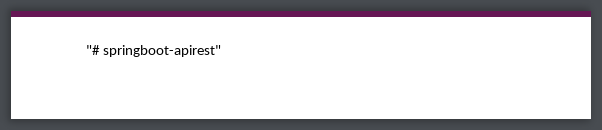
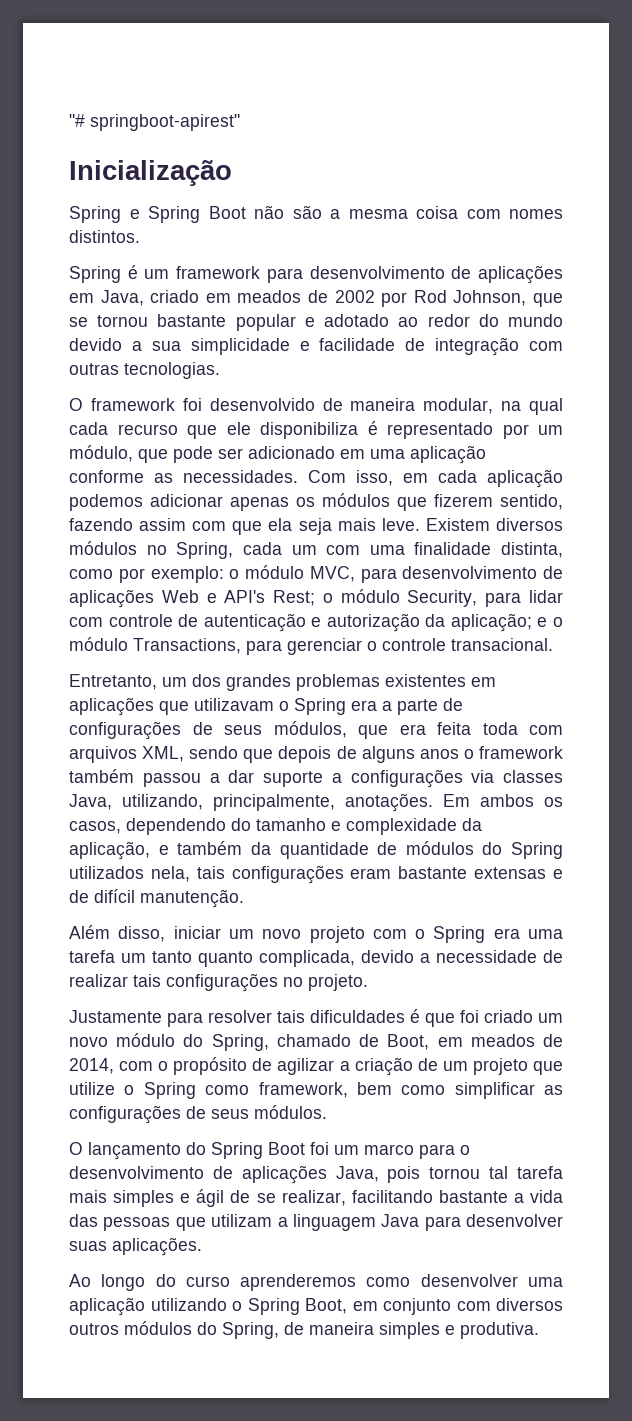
+ Inicialização
+ Spring e Spring Boot não são a mesma coisa com nomes distintos.
+ Spring é um framework para desenvolvimento de aplicações em Java, criado em meados de 2002 por Rod Johnson, que se tornou bastante popular e adotado ao redor do mundo devido a sua simplicidade e facilidade de integração com outras tecnologias.
+ O framework foi desenvolvido de maneira modular, na qual cada recurso que ele disponibiliza é representado por um módulo, que pode ser adicionado em uma aplicação conforme as necessidades. Com isso, em cada aplicação podemos adicionar apenas os módulos que fizerem sentido, fazendo assim com que ela seja mais leve. Existem diversos módulos no Spring, cada um com uma finalidade distinta, como por exemplo: o módulo MVC, para desenvolvimento de aplicações Web e API's Rest; o módulo Security, para lidar com controle de autenticação e autorização da aplicação; e o módulo Transactions, para gerenciar o controle transacional.
+ Entretanto, um dos grandes problemas existentes em aplicações que utilizavam o Spring era a parte de configurações de seus módulos, que era feita toda com arquivos XML, sendo que depois de alguns anos o framework também passou a dar suporte a configurações via classes Java, utilizando, principalmente, anotações. Em ambos os casos, dependendo do tamanho e complexidade da aplicação, e também da quantidade de módulos do Spring utilizados nela, tais configurações eram bastante extensas e de difícil manutenção.
+ Além disso, iniciar um novo projeto com o Spring era uma tarefa um tanto quanto complicada, devido a necessidade de realizar tais configurações no projeto.
+ Justamente para resolver tais dificuldades é que foi criado um novo módulo do Spring, chamado de Boot, em meados de 2014, com o propósito de agilizar a criação de um projeto que utilize o Spring como framework, bem como simplificar as configurações de seus módulos.
+ O lançamento do Spring Boot foi um marco para o desenvolvimento de aplicações Java, pois tornou tal tarefa mais simples e ágil de se realizar, facilitando bastante a vida das pessoas que utilizam a linguagem Java para desenvolver suas aplicações.
+ Ao longo do curso aprenderemos como desenvolver uma aplicação utilizando o Spring Boot, em conjunto com diversos outros módulos do Spring, de maneira simples e produtiva.

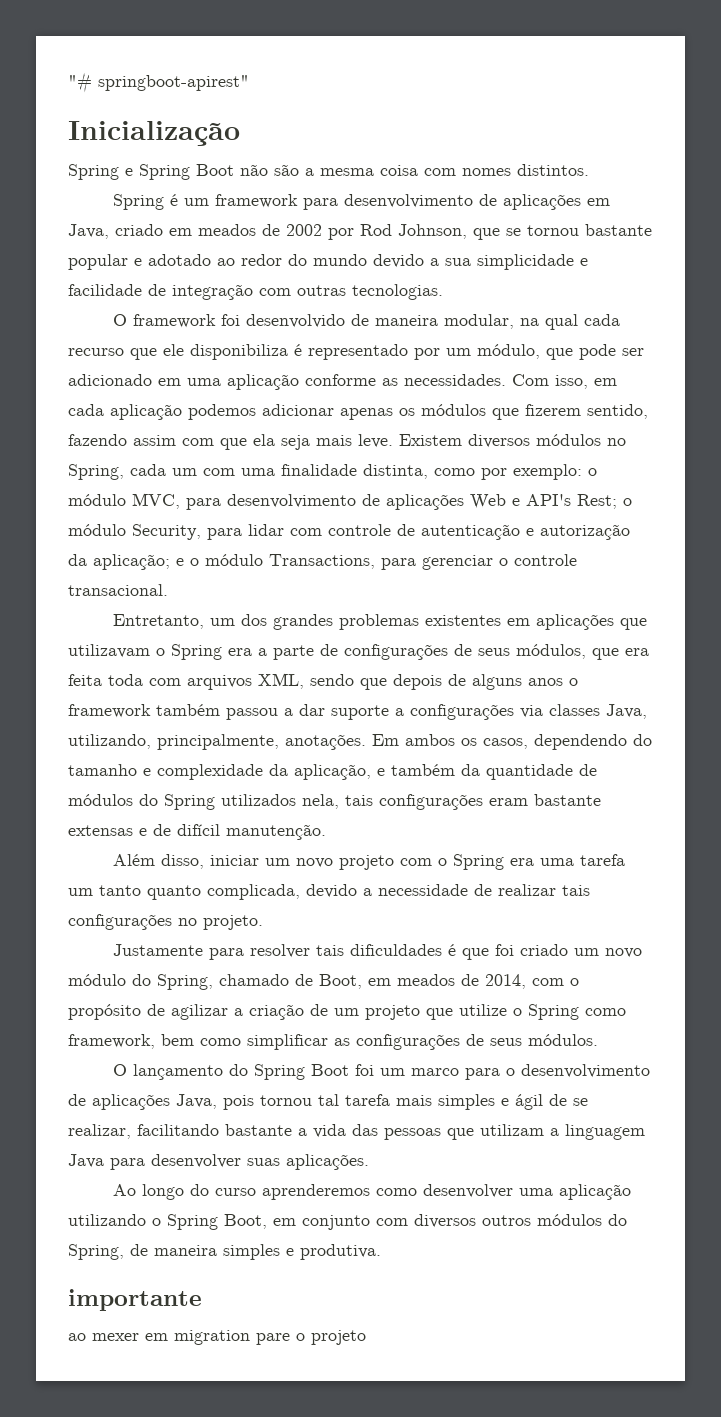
+ importante
+ ao mexer em migration pare o projeto

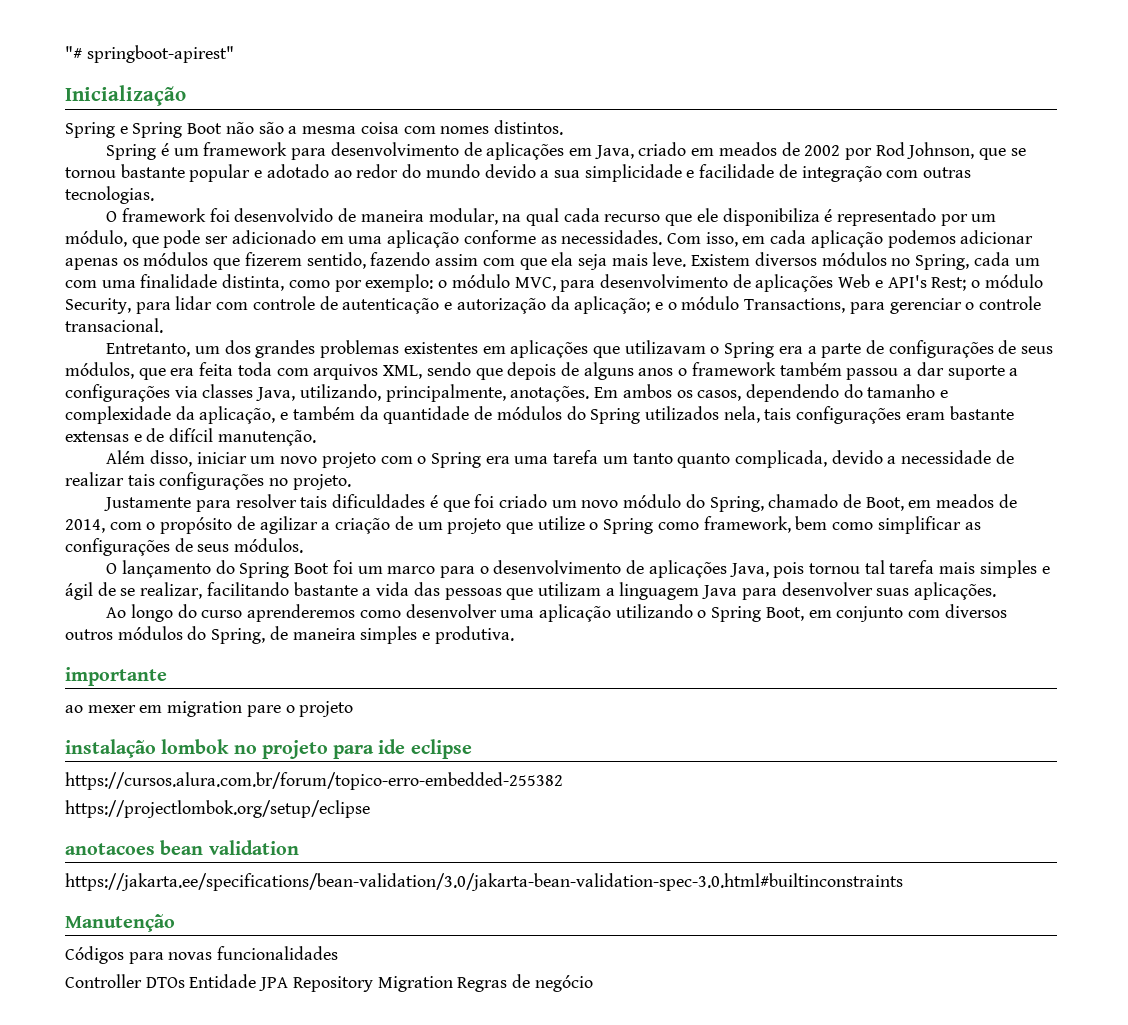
+ instalação lombok no projeto para ide eclipse
+ https://cursos.alura.com.br/forum/topico-erro-embedded-255382
+ https://projectlombok.org/setup/eclipse
+ anotacoes bean validation
+ https://jakarta.ee/specifications/bean-validation/3.0/jakarta-bean-validation-spec-3.0.html#builtinconstraints
+ Manutenção
+ Códigos para novas funcionalidades
+ Controller DTOs Entidade JPA Repository Migration Regras de negócio

